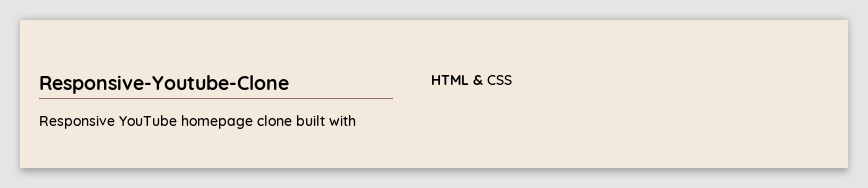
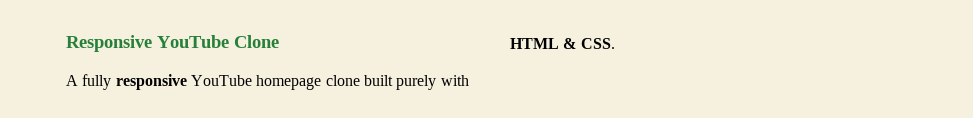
- Responsive-Youtube-Clone
- Responsive YouTube homepage clone built with HTML & CSS
+ Responsive YouTube Clone
+ A fully responsive YouTube homepage clone built purely with HTML & CSS.

